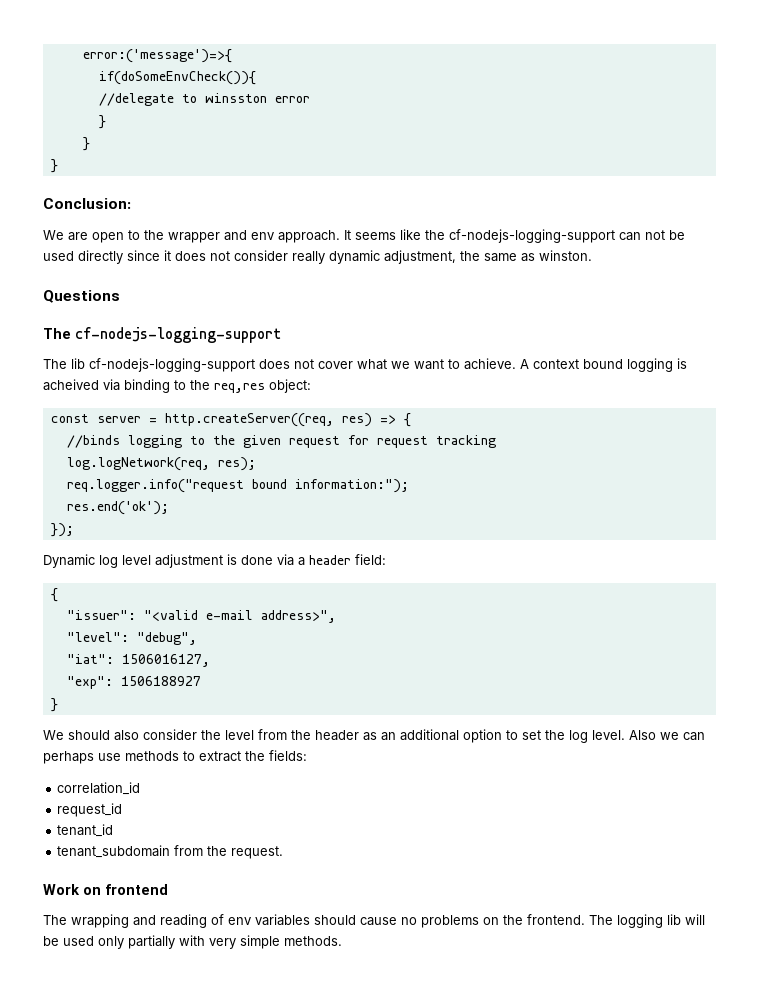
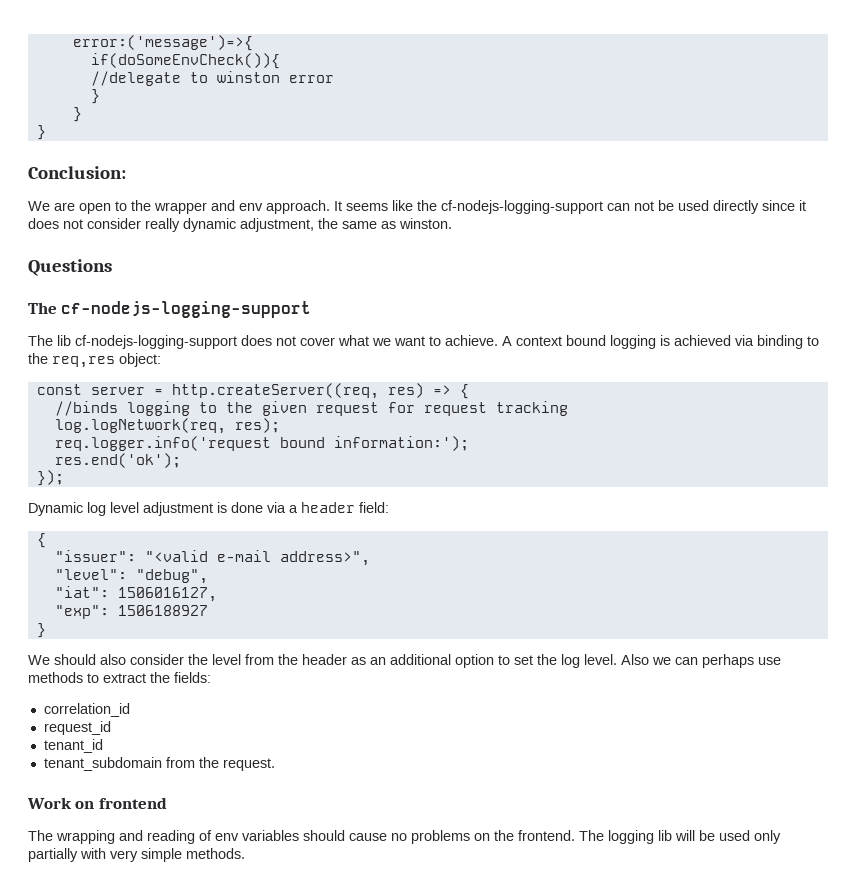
- //delegate to winsston error
+ //delegate to winston error
- A context bound logging is acheived via binding to the req,res object:
+ A context bound logging is achieved via binding to the req,res object:
- req.logger.info("request bound information:");
+ req.logger.info('request bound information:');

